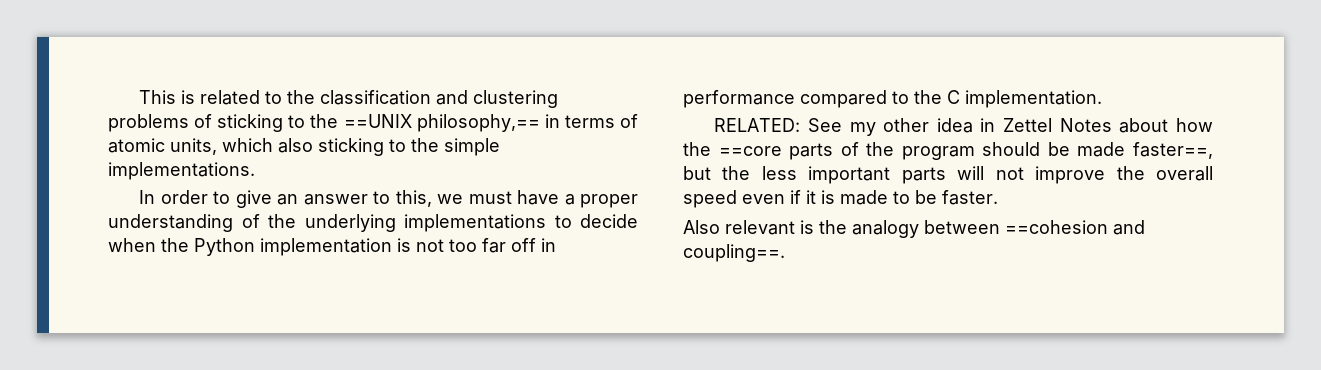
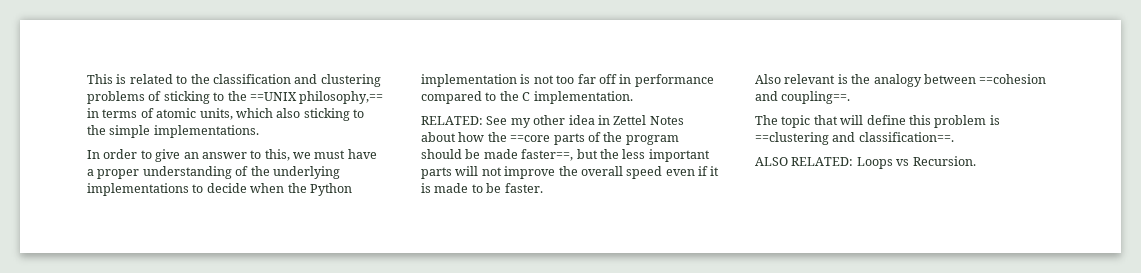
+ The topic that will define this problem is ==clustering and classification==.
+ ALSO RELATED: Loops vs Recursion.

